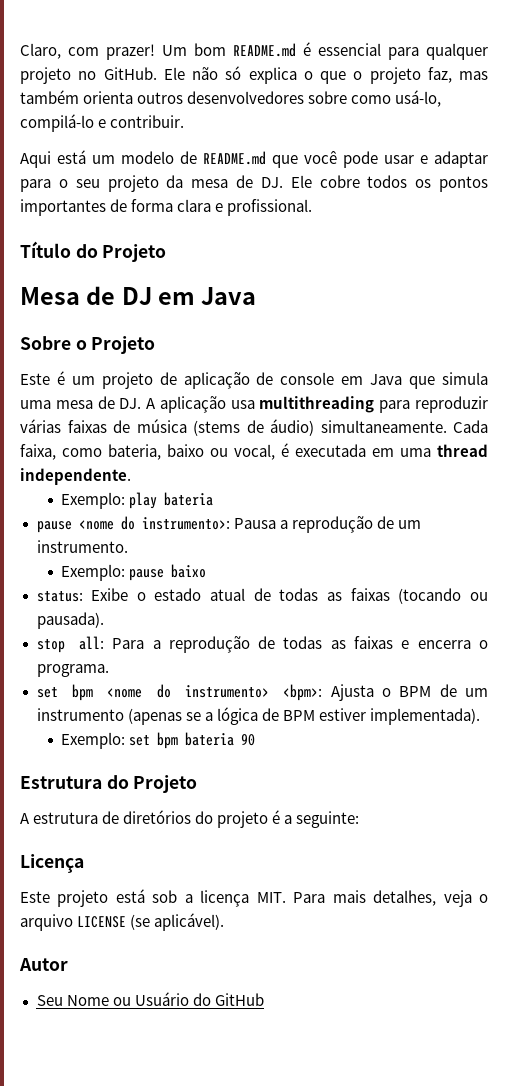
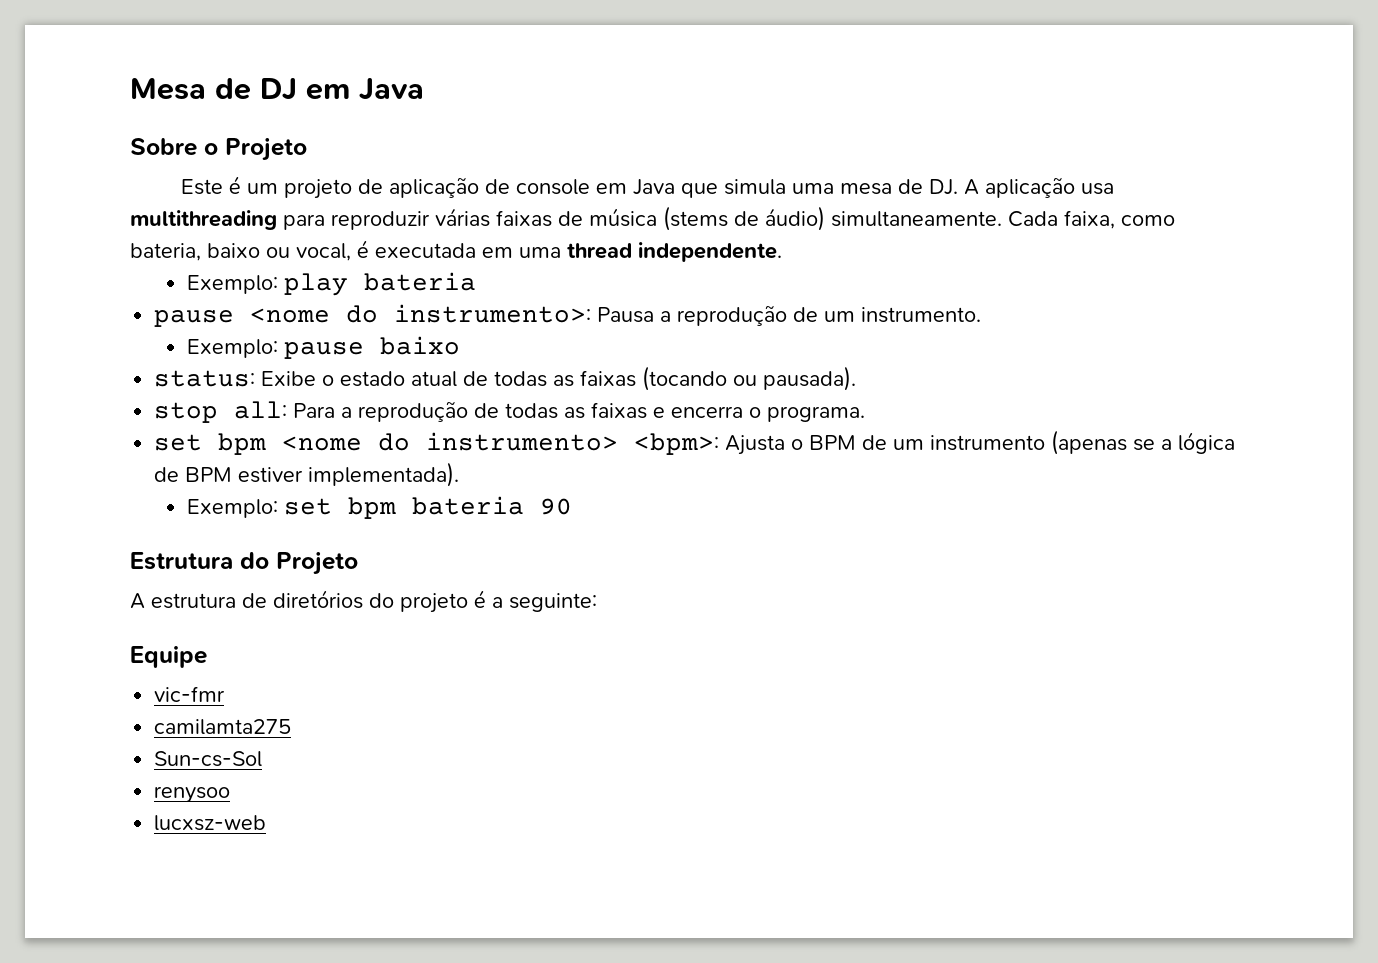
- Claro, com prazer! Um bom README.md é essencial para qualquer projeto no GitHub. Ele não só explica o que o projeto faz, mas também orienta outros desenvolvedores sobre como usá-lo, compilá-lo e contribuir.
- Aqui está um modelo de README.md que você pode usar e adaptar para o seu projeto da mesa de DJ. Ele cobre todos os pontos importantes de forma clara e profissional.
- Título do Projeto
- Licença
- Este projeto está sob a licença MIT. Para mais detalhes, veja o arquivo LICENSE (se aplicável).
- Autor
- Seu Nome ou Usuário do GitHub
+ Equipe
+ vic-fmr
+ camilamta275
+ Sun-cs-Sol
+ renysoo
+ lucxsz-web

